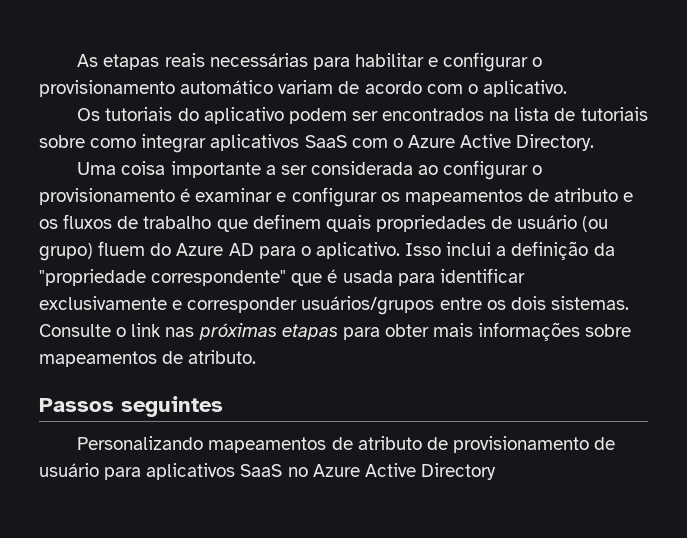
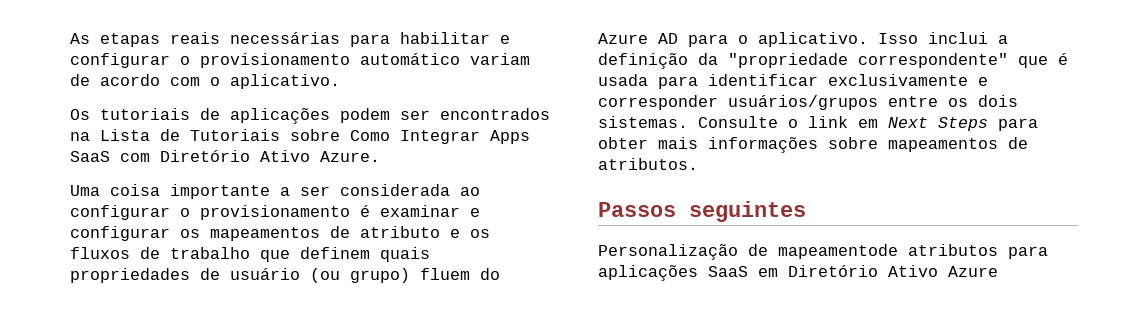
- Os tutoriais do aplicativo podem ser encontrados na lista de tutoriais sobre como integrar aplicativos SaaS com o Azure Active Directory.
+ Os tutoriais de aplicações podem ser encontrados na Lista de Tutoriais sobre Como Integrar Apps SaaS com Diretório Ativo Azure.
- Consulte o link nas próximas etapas para obter mais informações sobre mapeamentos de atributo.
+ Consulte o link em Next Steps para obter mais informações sobre mapeamentos de atributos.
- Personalizando mapeamentos de atributo de provisionamento de usuário para aplicativos SaaS no Azure Active Directory
+ Personalização de mapeamentode atributos para aplicações SaaS em Diretório Ativo Azure

